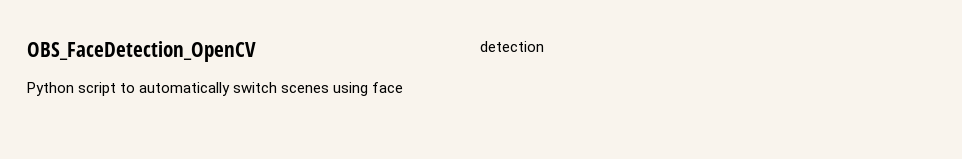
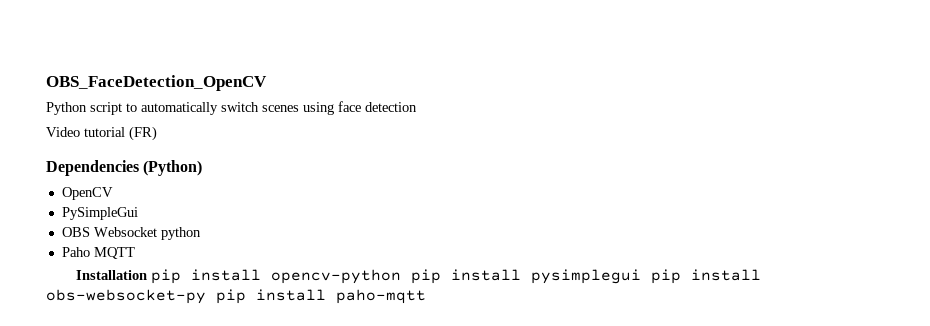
+ Video tutorial (FR)
+ Dependencies (Python)
+ OpenCV
+ PySimpleGui
+ OBS Websocket python
+ Paho MQTT
+ Installation pip install opencv-python pip install pysimplegui pip install obs-websocket-py pip install paho-mqtt

